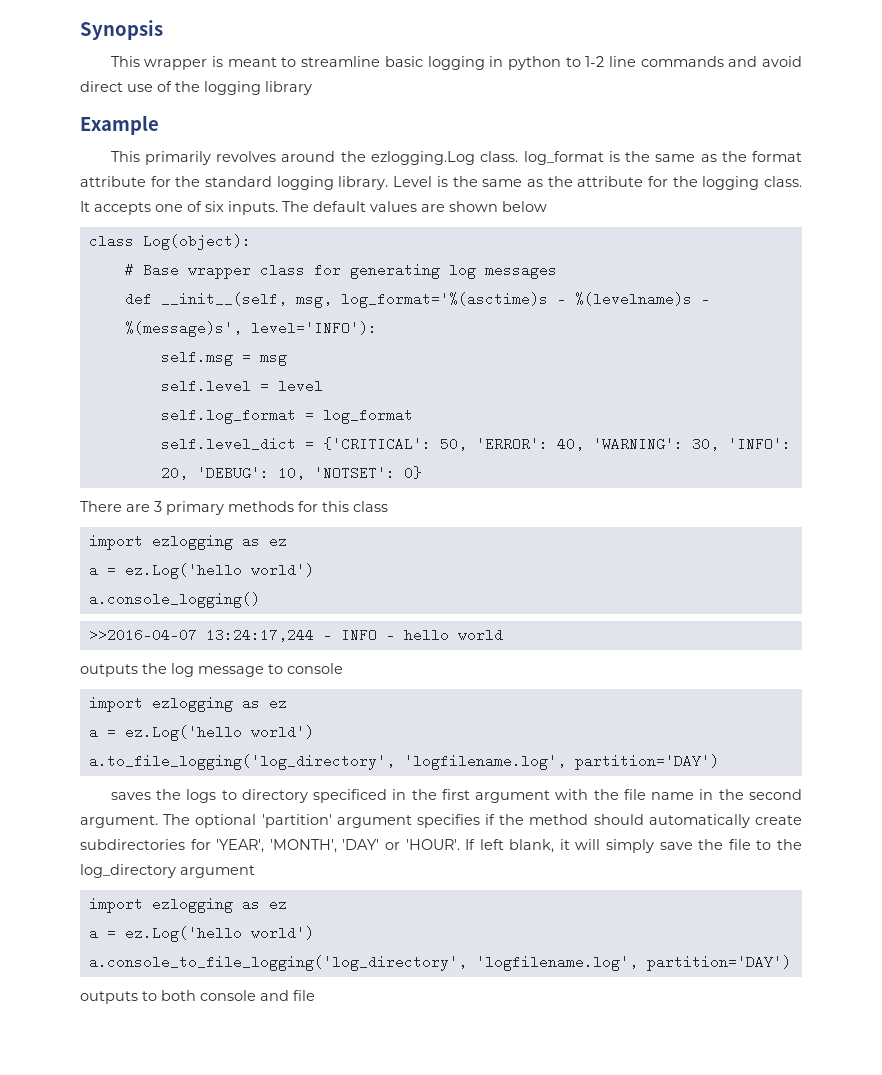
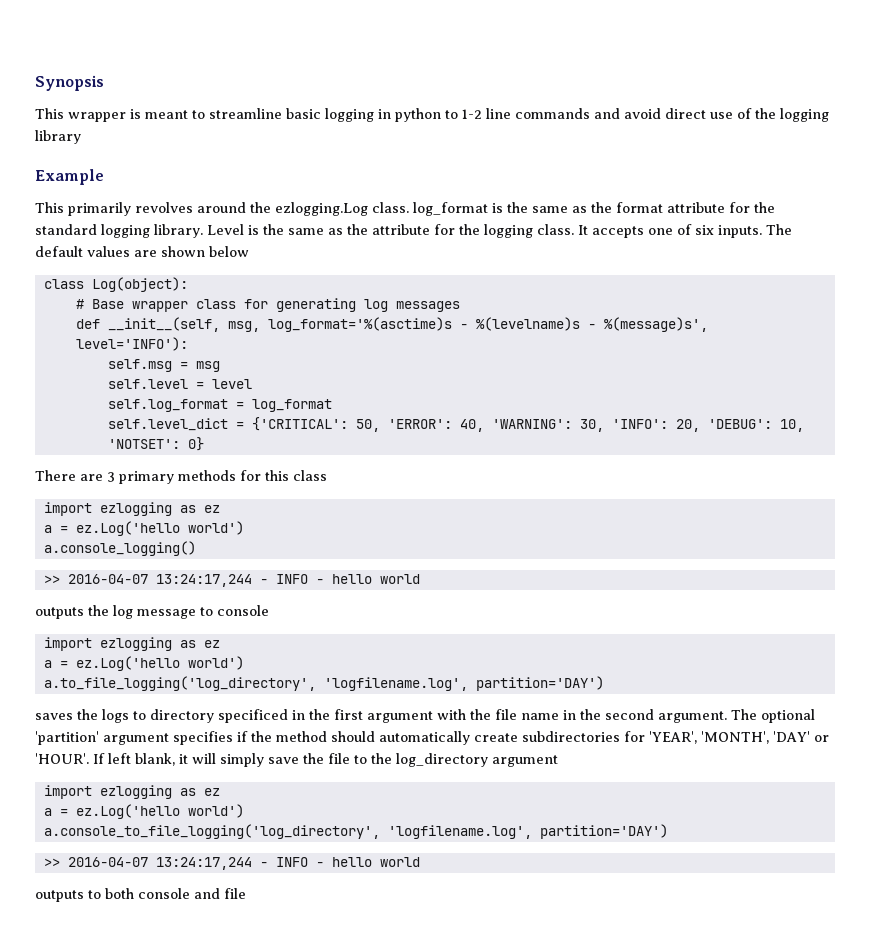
  a.console_logging()
- >>2016-04-07 13:24:17,244 - INFO - hello world
+ >> 2016-04-07 13:24:17,244 - INFO - hello world
  a.console_to_file_logging('log_directory', 'logfilename.log', partition='DAY')
+ >> 2016-04-07 13:24:17,244 - INFO - hello world

